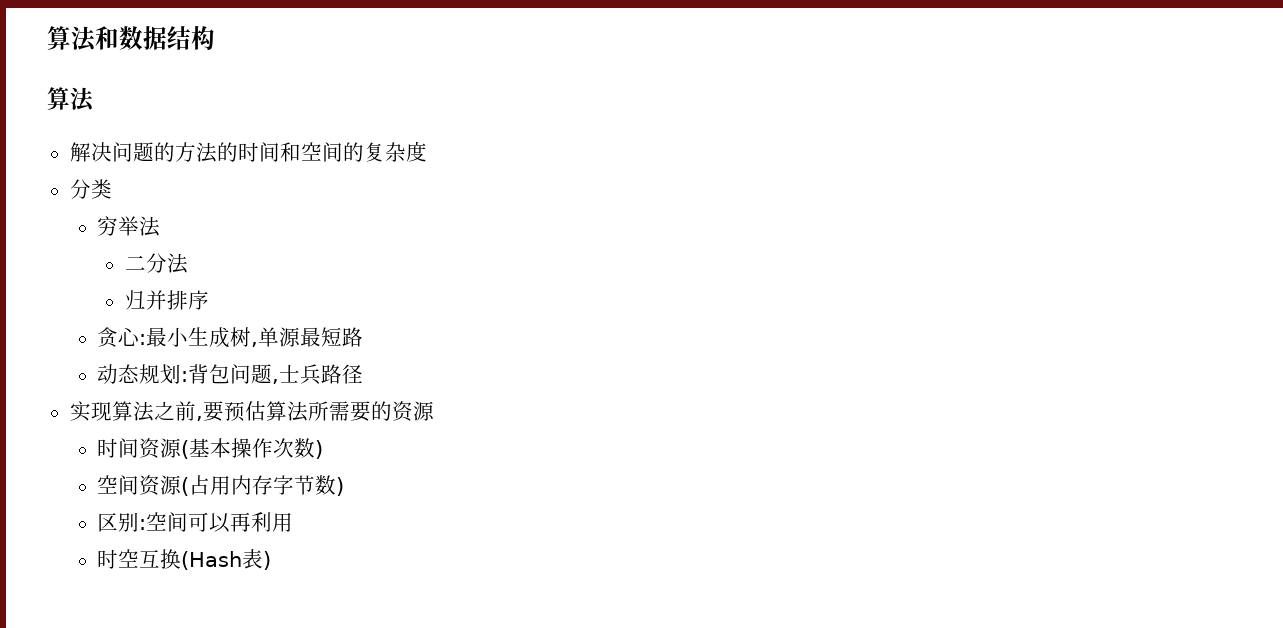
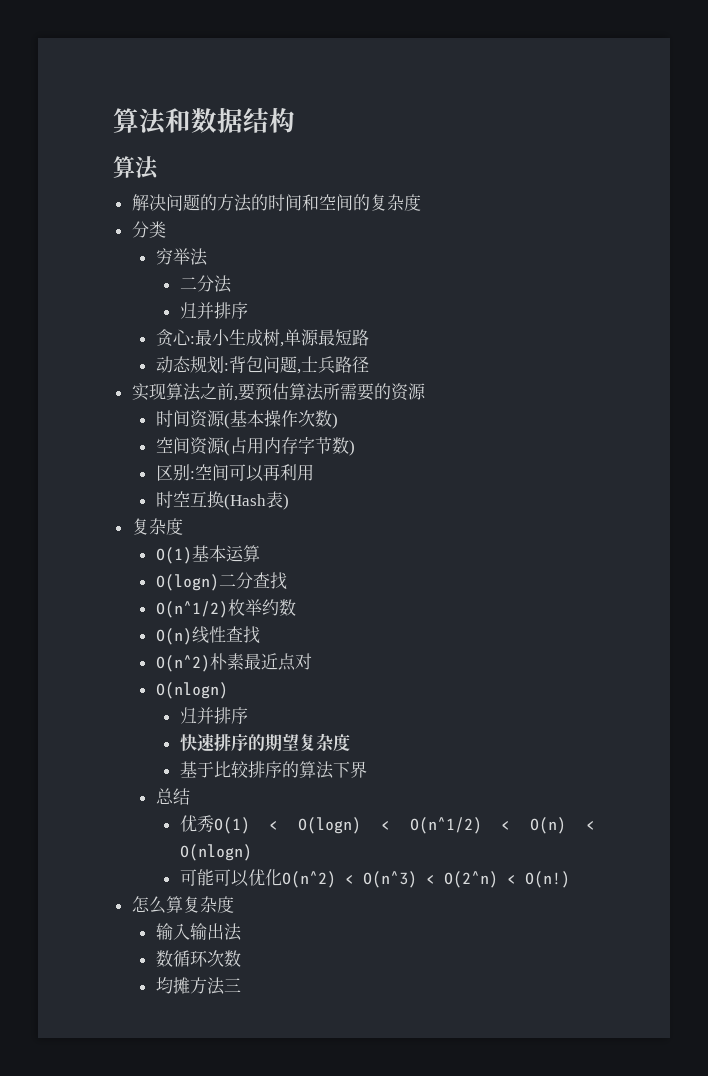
  时空互换(Hash表)
+ 复杂度
+ O(1)基本运算
+ O(logn)二分查找
+ O(n^1/2)枚举约数
+ O(n)线性查找
+ O(n^2)朴素最近点对
+ O(nlogn)
+ 归并排序
+ 快速排序的期望复杂度
+ 基于比较排序的算法下界
+ 总结
+ 优秀O(1) < O(logn) < O(n^1/2) < O(n) < O(nlogn)
+ 可能可以优化O(n^2) < O(n^3) < O(2^n) < O(n!)
+ 怎么算复杂度
+ 输入输出法
+ 数循环次数
+ 均摊方法三

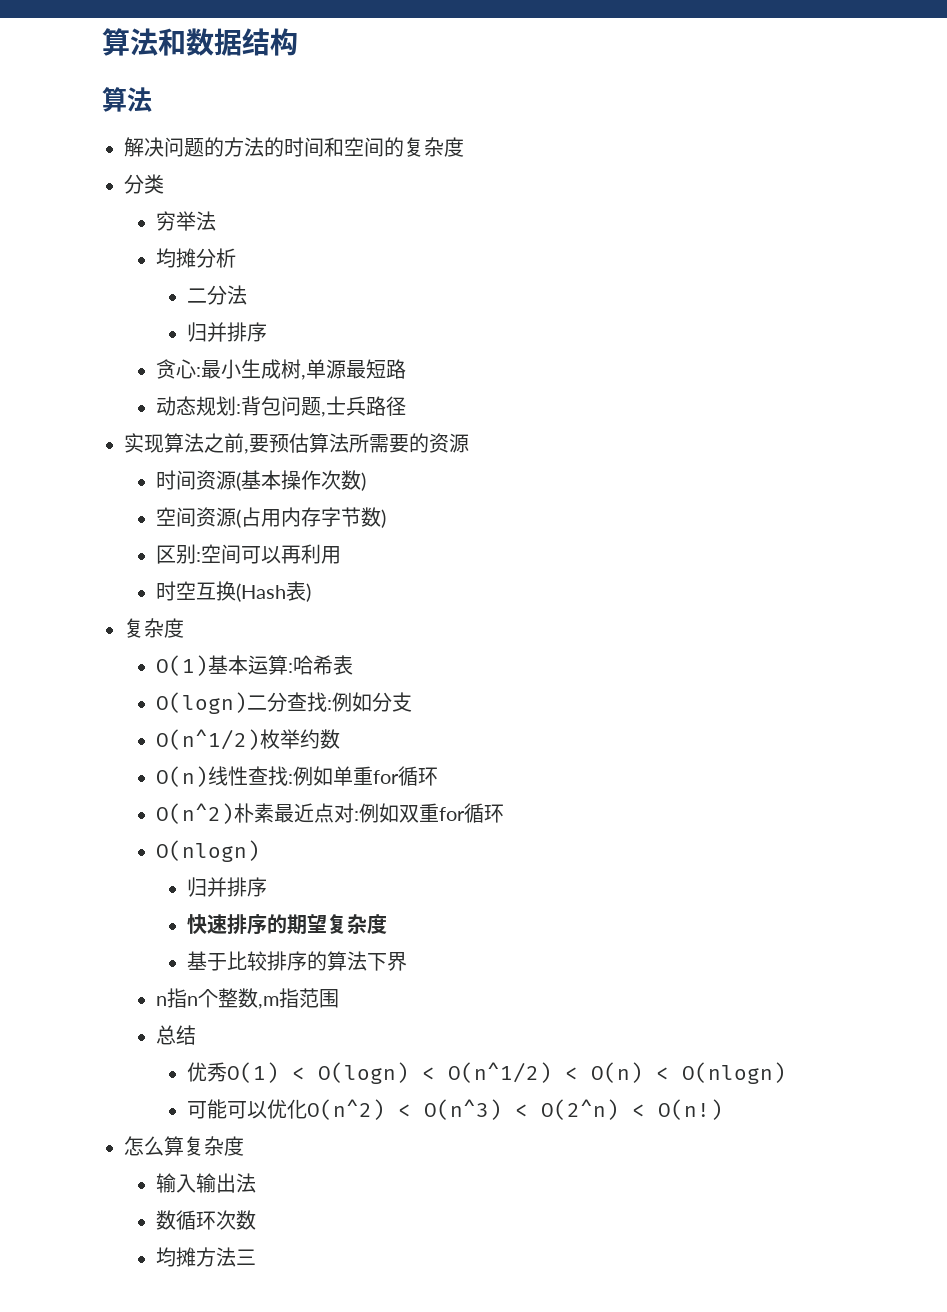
+ 均摊分析
- O(1)基本运算
+ O(1)基本运算:哈希表
- O(logn)二分查找
+ O(logn)二分查找:例如分支
- O(n)线性查找
+ O(n)线性查找:例如单重for循环
- O(n^2)朴素最近点对
+ O(n^2)朴素最近点对:例如双重for循环
+ n指n个整数,m指范围

